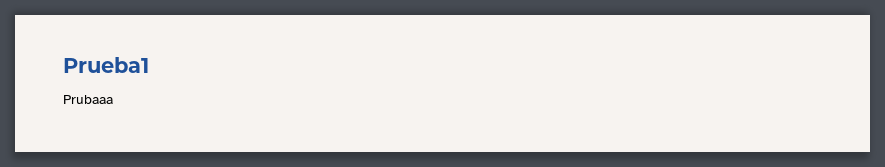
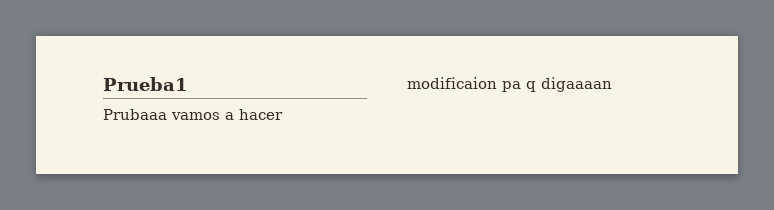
- Prubaaa
+ Prubaaa vamos a hacer modificaion pa q digaaaan

